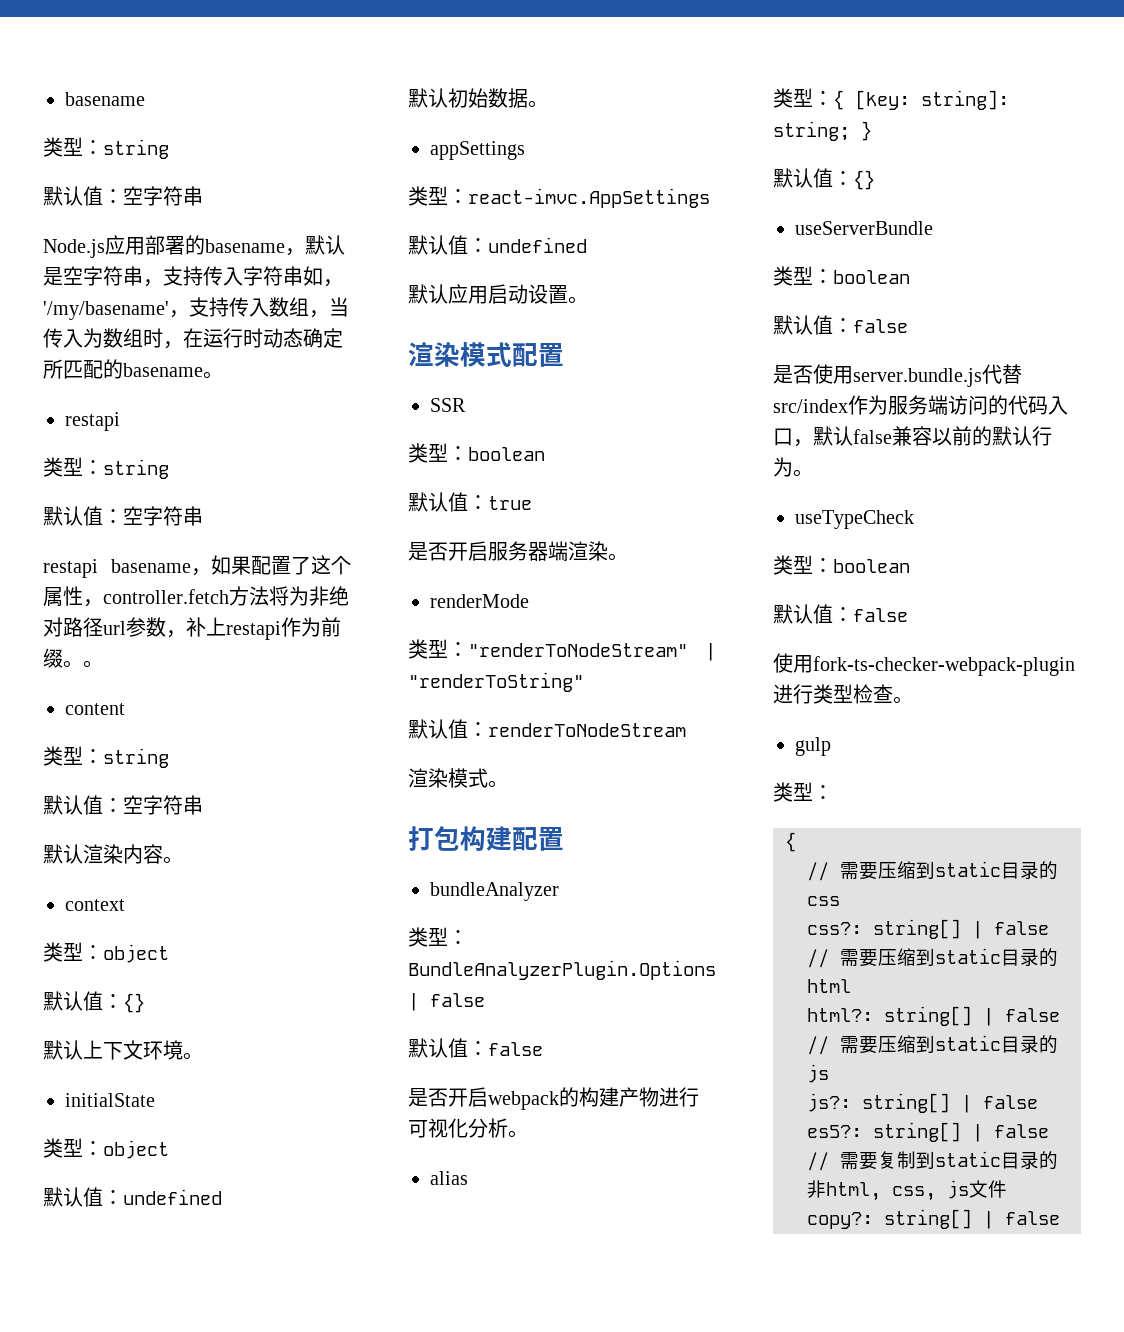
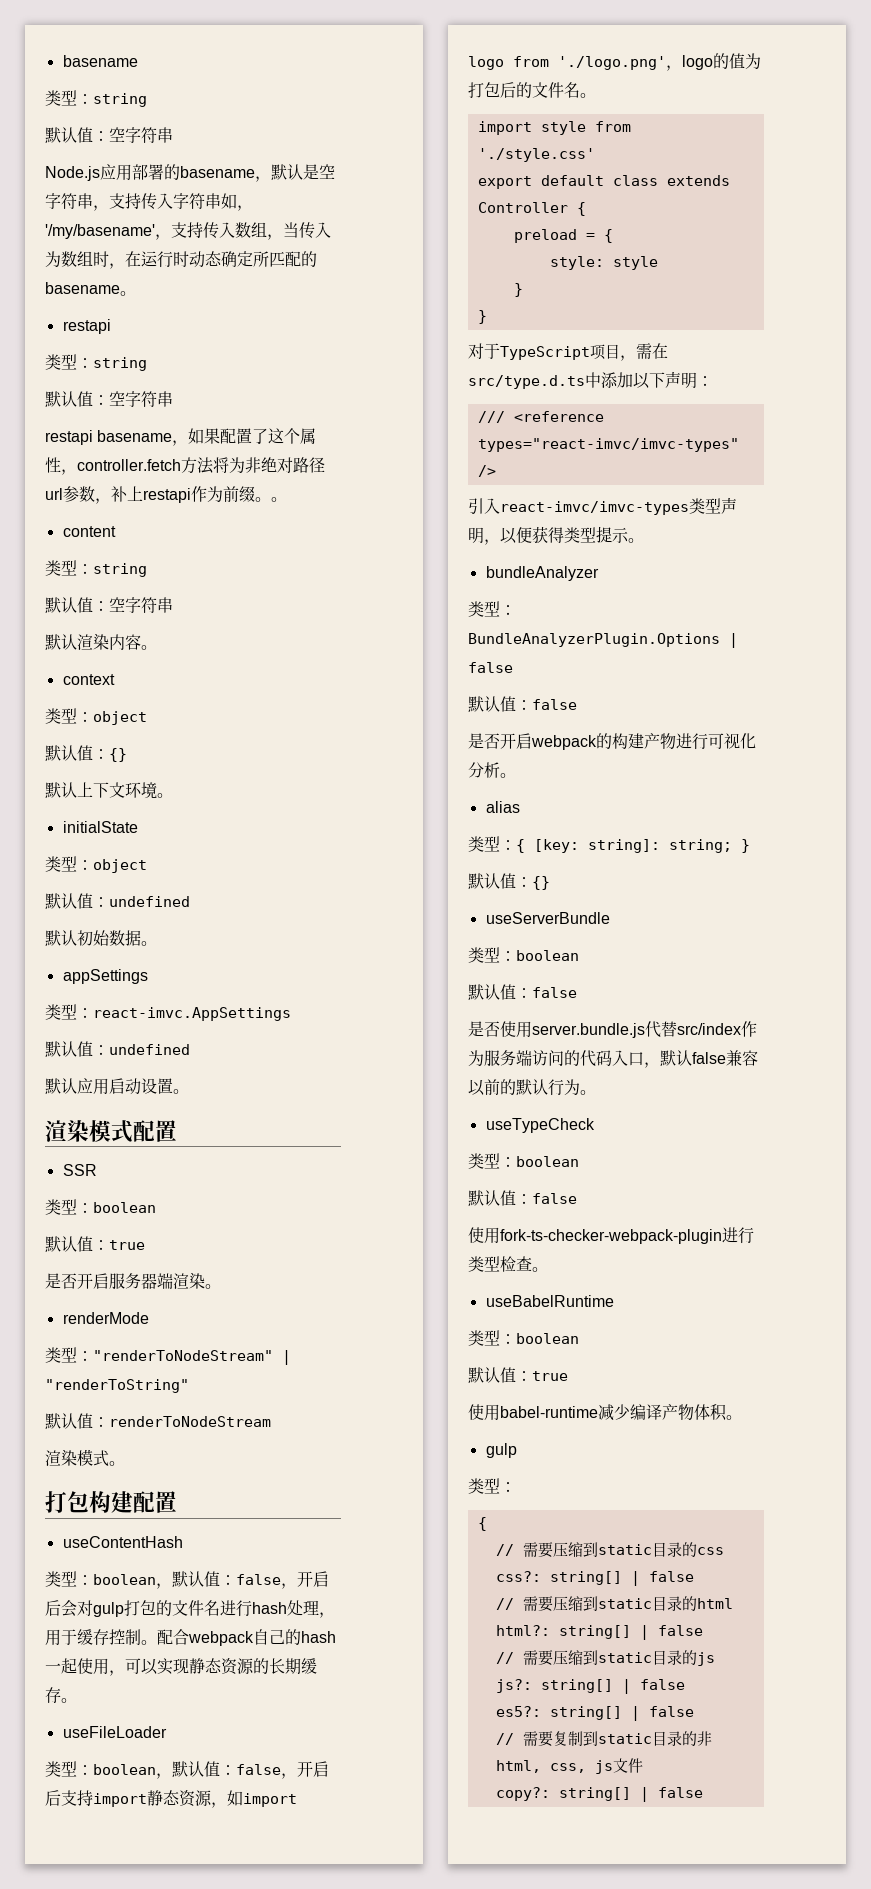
+ useContentHash
+ 类型：boolean，默认值：false，开启后会对gulp打包的文件名进行hash处理，用于缓存控制。配合webpack自己的hash一起使用，可以实现静态资源的长期缓存。
+ useFileLoader
+ 类型：boolean，默认值：false，开启后支持import静态资源，如import logo from './logo.png'，logo的值为打包后的文件名。
+ import style from './style.css'
+ export default class extends Controller {
+ preload = {
+ style: style
+ }
+ }
+ 对于TypeScript项目，需在src/type.d.ts中添加以下声明：
+ /// <reference types="react-imvc/imvc-types" />
+ 引入react-imvc/imvc-types类型声明，以便获得类型提示。
+ useBabelRuntime
+ 类型：boolean
+ 默认值：true
+ 使用babel-runtime减少编译产物体积。

